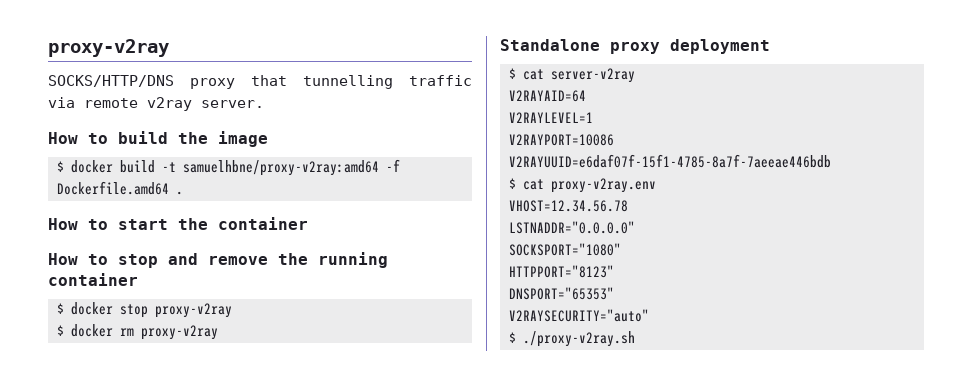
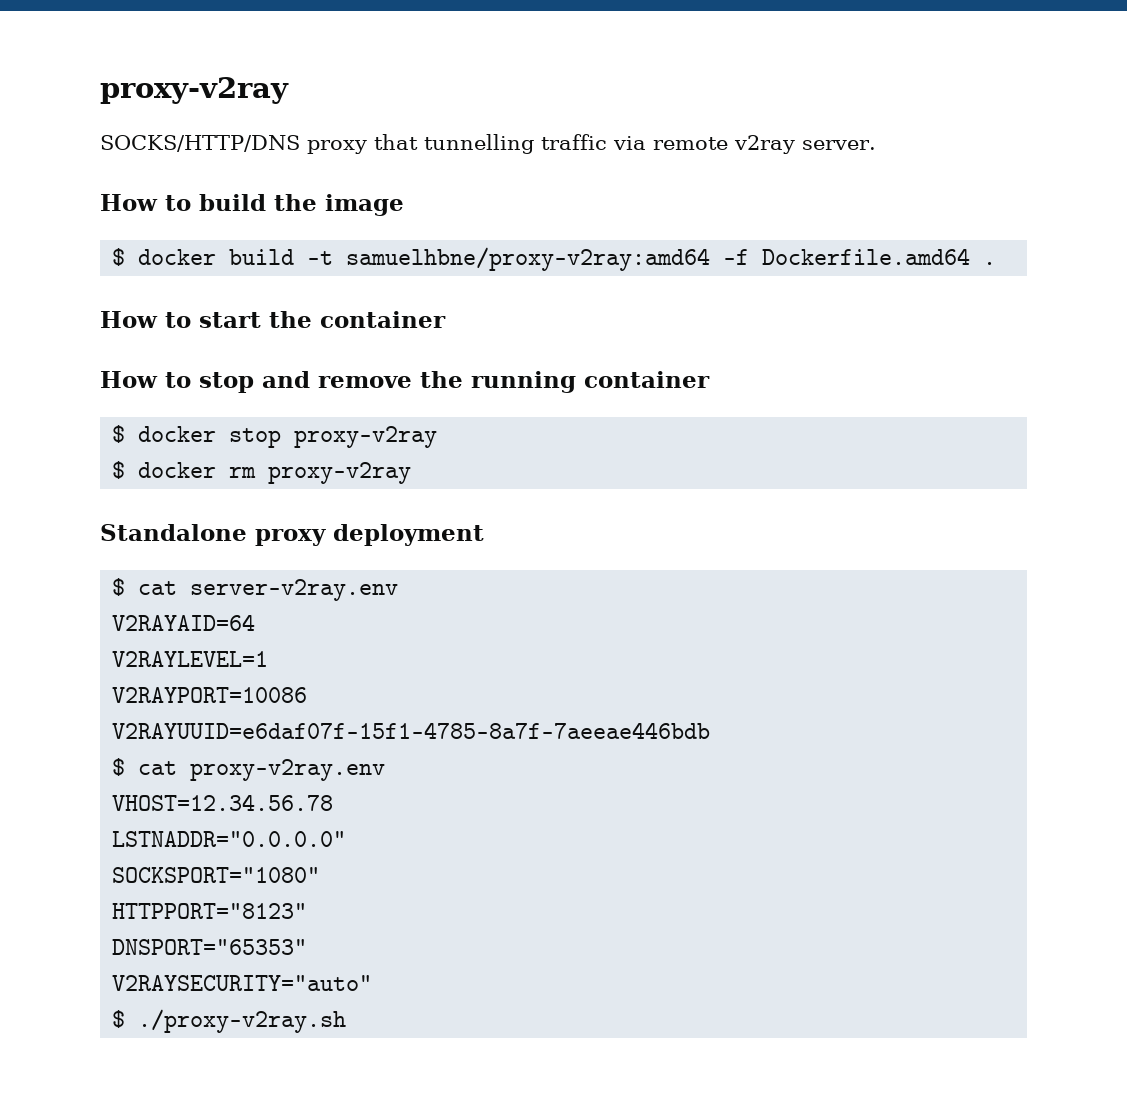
- $ cat server-v2ray
+ $ cat server-v2ray.env

